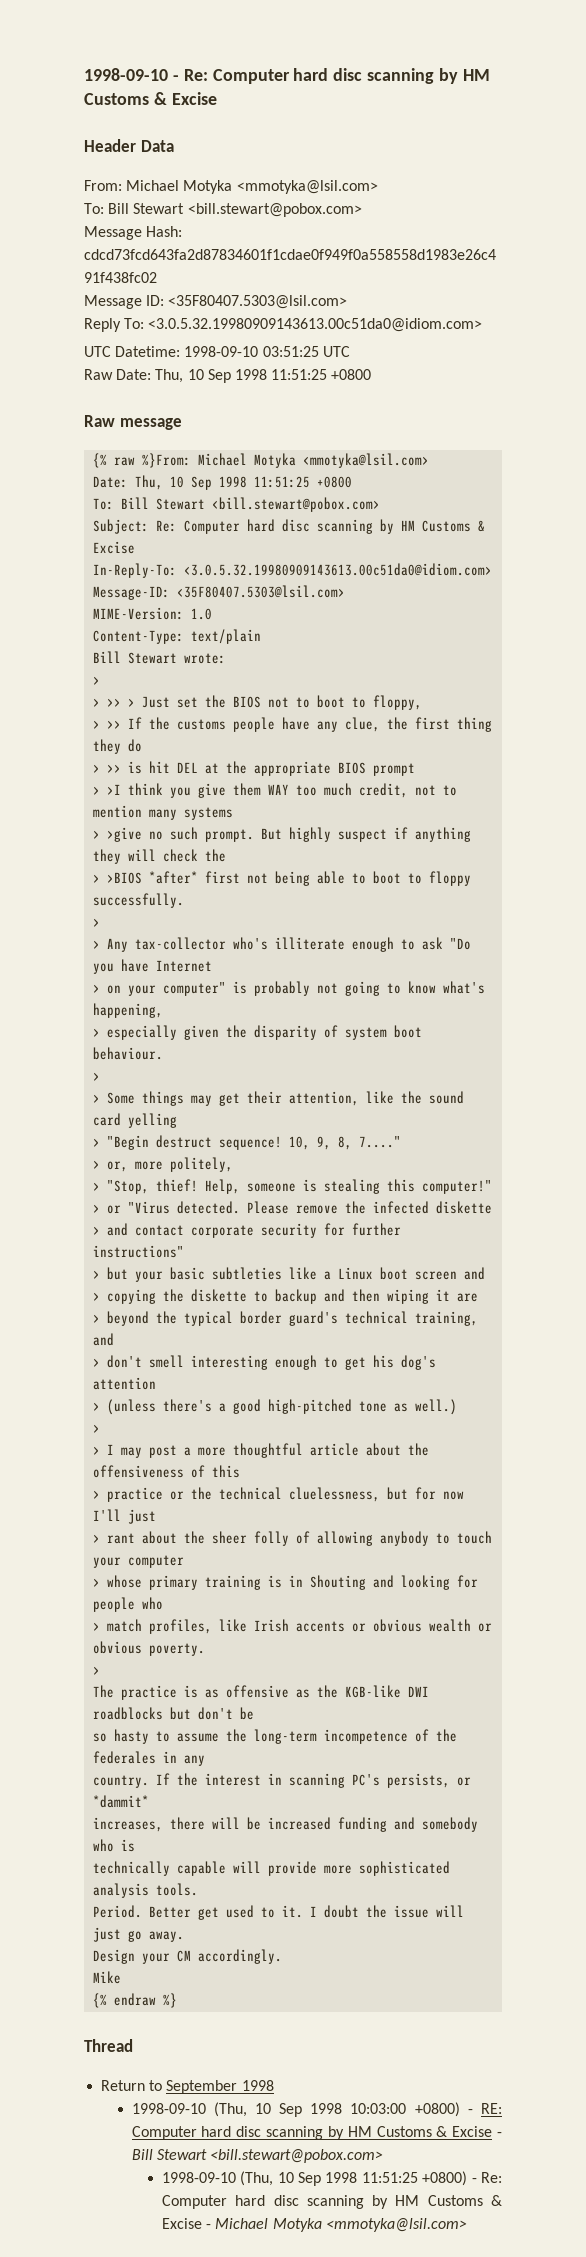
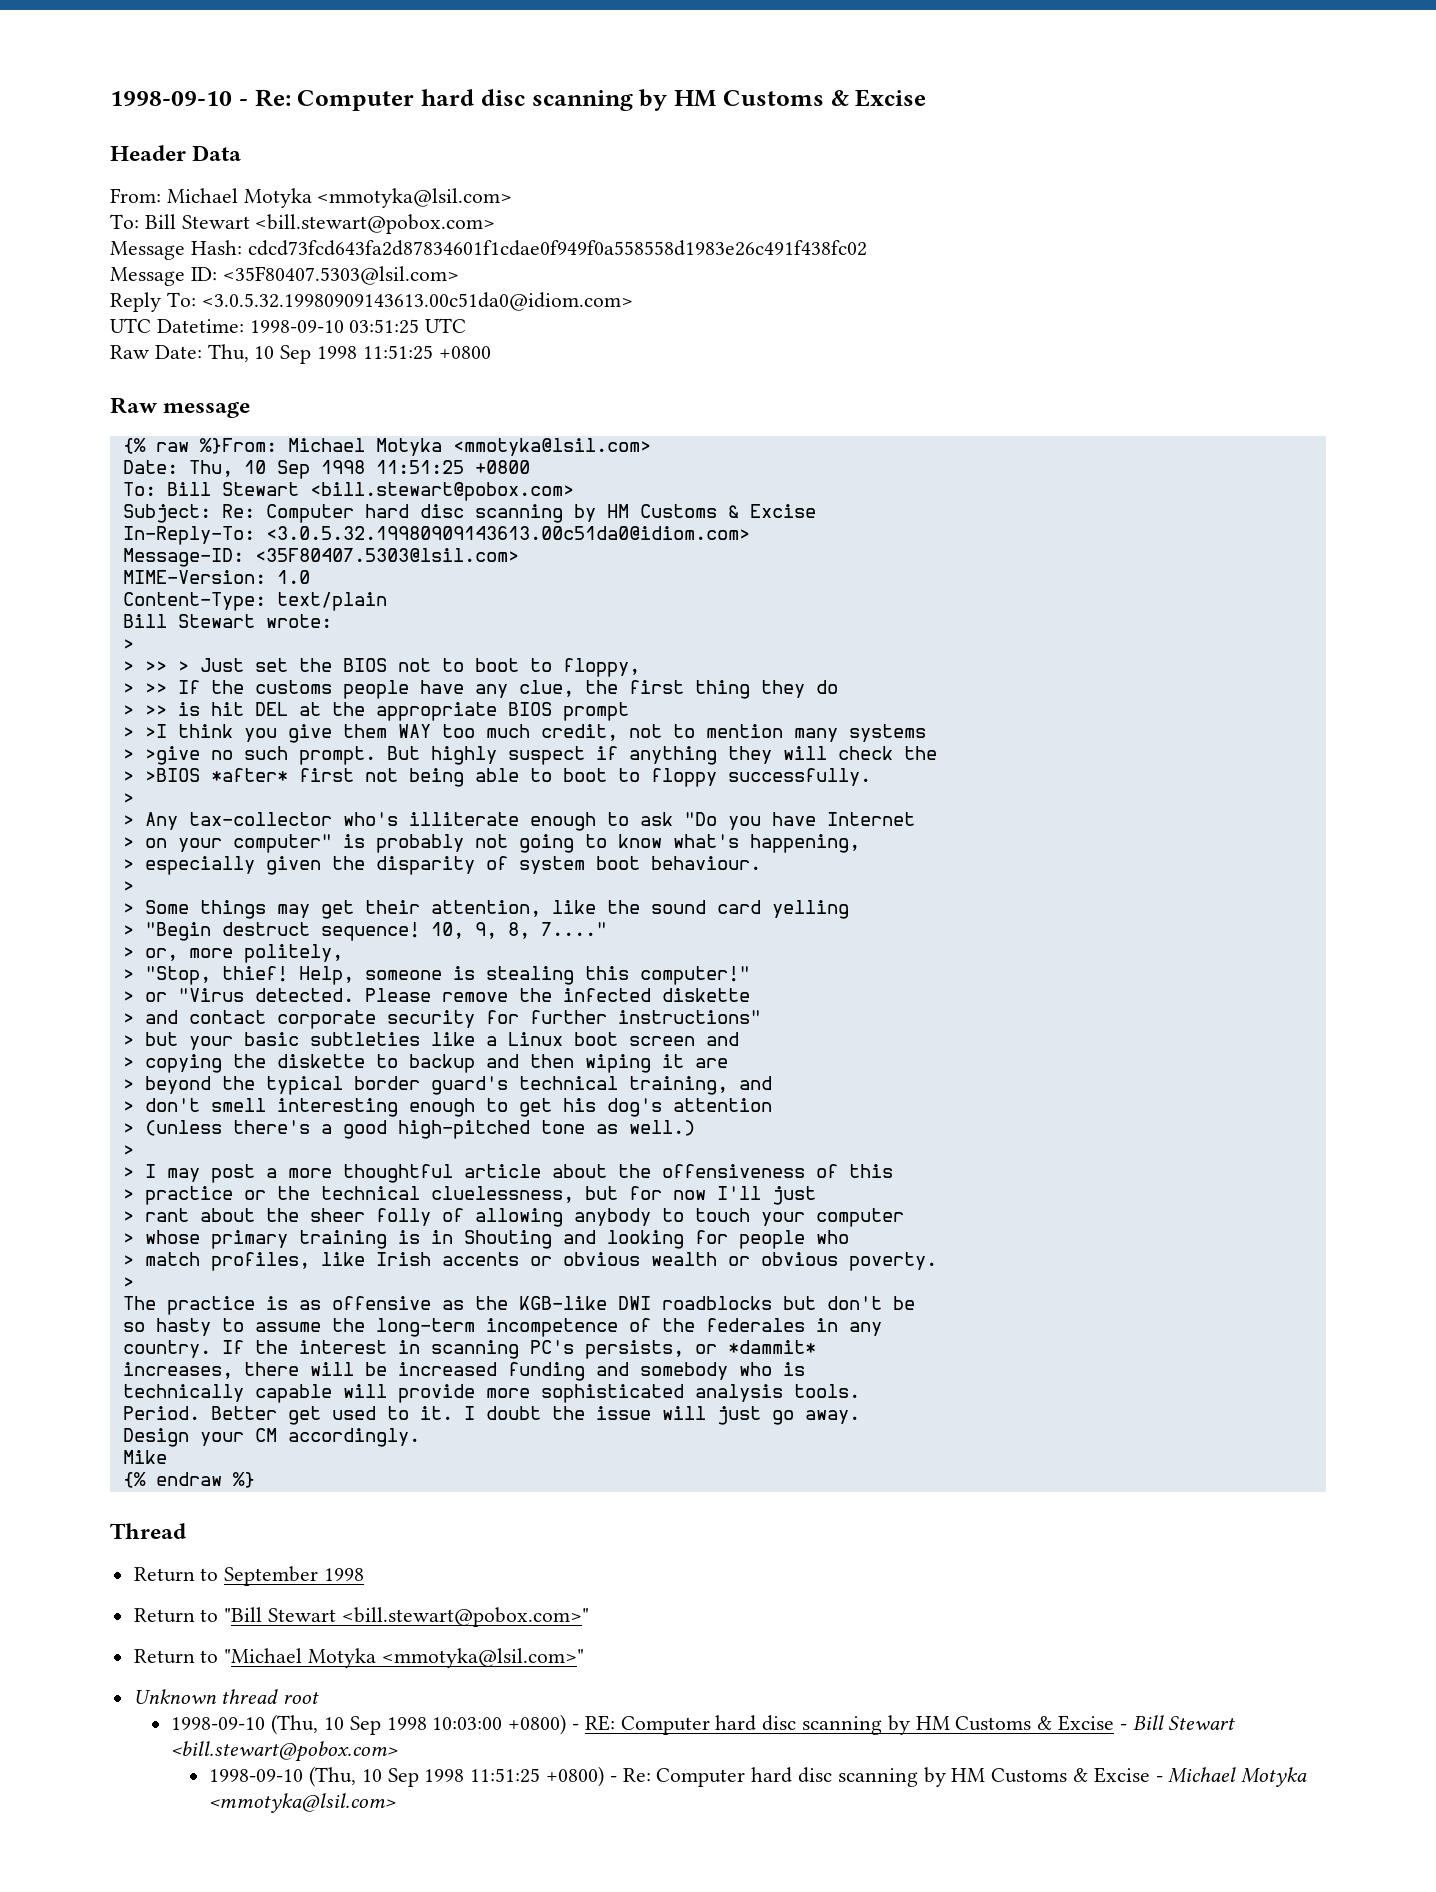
+ Return to "Bill Stewart <bill.stewart@pobox.com>"
+ Return to "Michael Motyka <mmotyka@lsil.com>"
+ Unknown thread root

